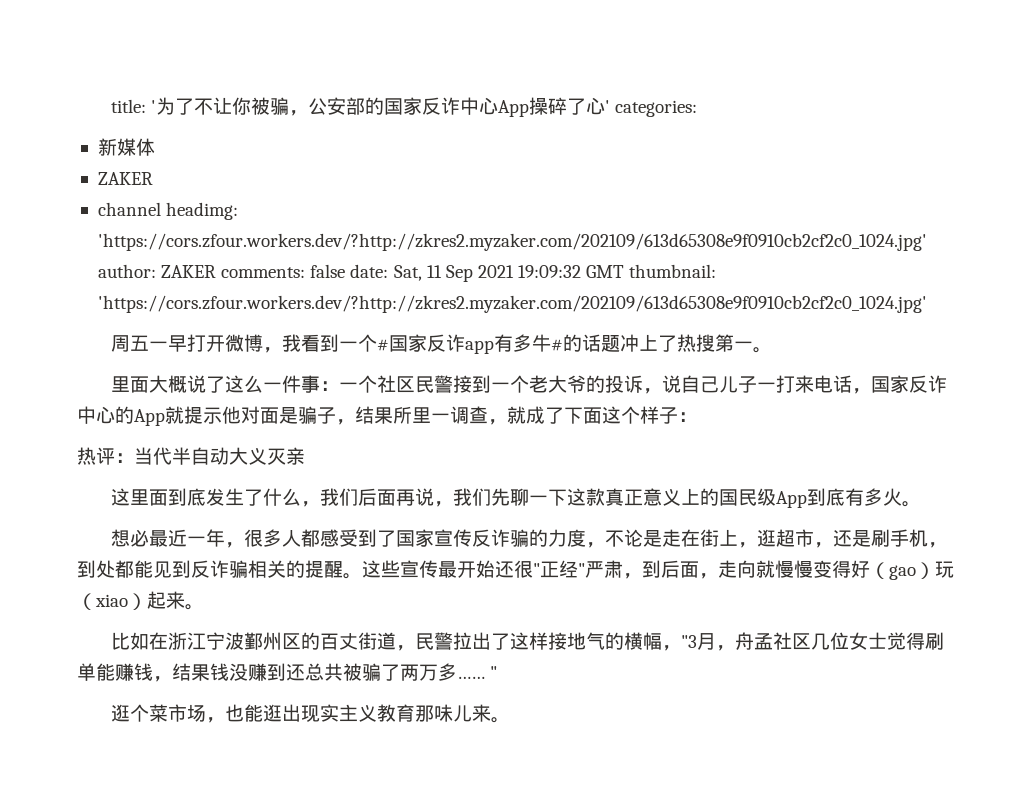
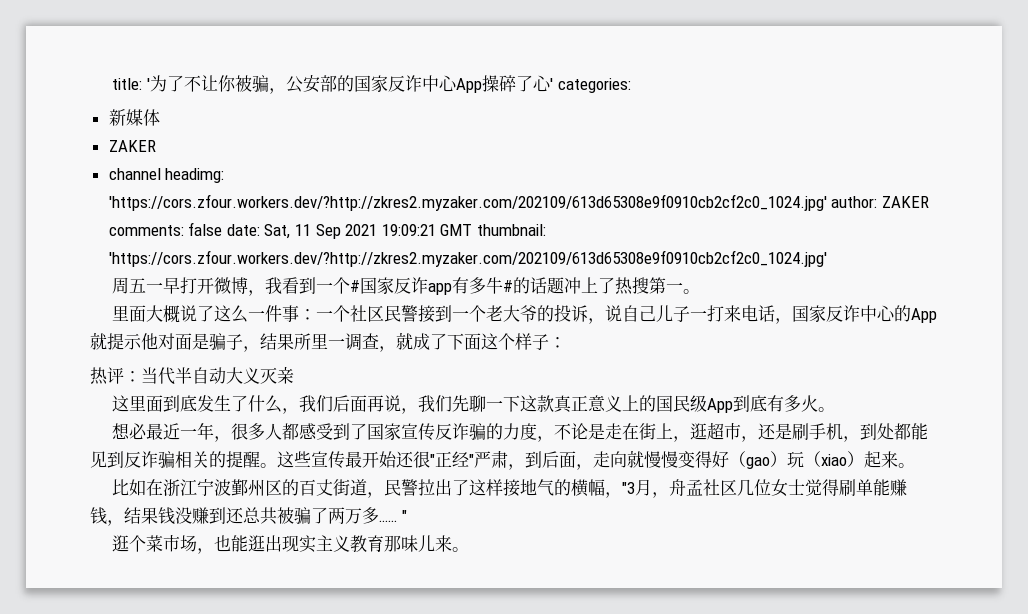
- channel headimg: 'https://cors.zfour.workers.dev/?http://zkres2.myzaker.com/202109/613d65308e9f0910cb2cf2c0_1024.jpg' author: ZAKER comments: false date: Sat, 11 Sep 2021 19:09:32 GMT thumbnail: 'https://cors.zfour.workers.dev/?http://zkres2.myzaker.com/202109/613d65308e9f0910cb2cf2c0_1024.jpg'
+ channel headimg: 'https://cors.zfour.workers.dev/?http://zkres2.myzaker.com/202109/613d65308e9f0910cb2cf2c0_1024.jpg' author: ZAKER comments: false date: Sat, 11 Sep 2021 19:09:21 GMT thumbnail: 'https://cors.zfour.workers.dev/?http://zkres2.myzaker.com/202109/613d65308e9f0910cb2cf2c0_1024.jpg'

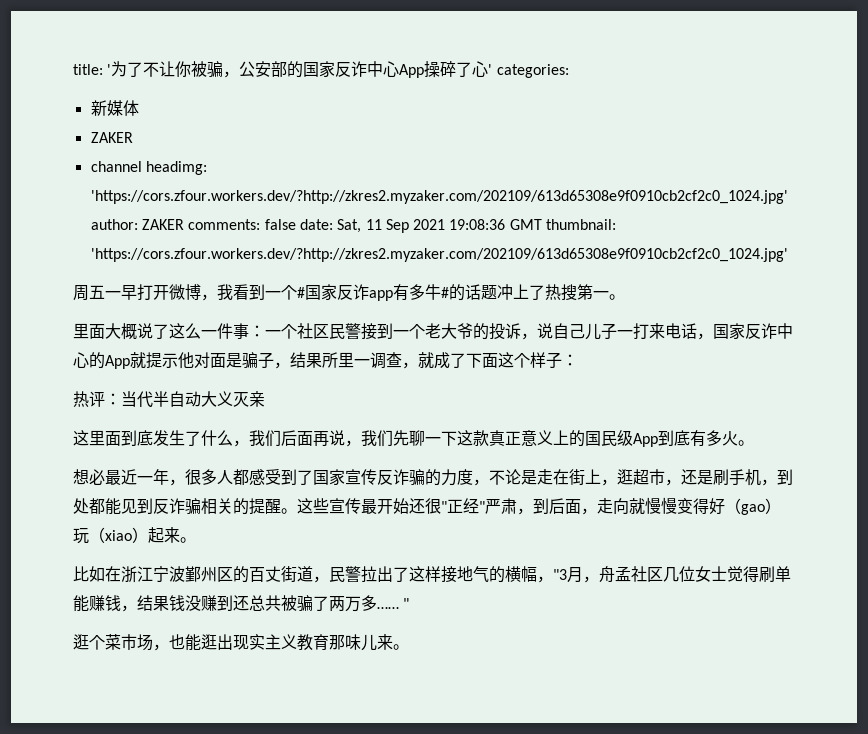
- channel headimg: 'https://cors.zfour.workers.dev/?http://zkres2.myzaker.com/202109/613d65308e9f0910cb2cf2c0_1024.jpg' author: ZAKER comments: false date: Sat, 11 Sep 2021 19:09:21 GMT thumbnail: 'https://cors.zfour.workers.dev/?http://zkres2.myzaker.com/202109/613d65308e9f0910cb2cf2c0_1024.jpg'
+ channel headimg: 'https://cors.zfour.workers.dev/?http://zkres2.myzaker.com/202109/613d65308e9f0910cb2cf2c0_1024.jpg' author: ZAKER comments: false date: Sat, 11 Sep 2021 19:08:36 GMT thumbnail: 'https://cors.zfour.workers.dev/?http://zkres2.myzaker.com/202109/613d65308e9f0910cb2cf2c0_1024.jpg'

